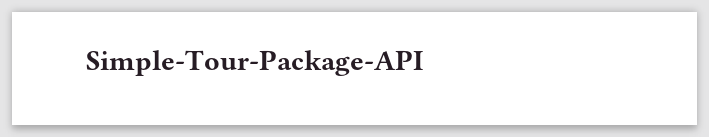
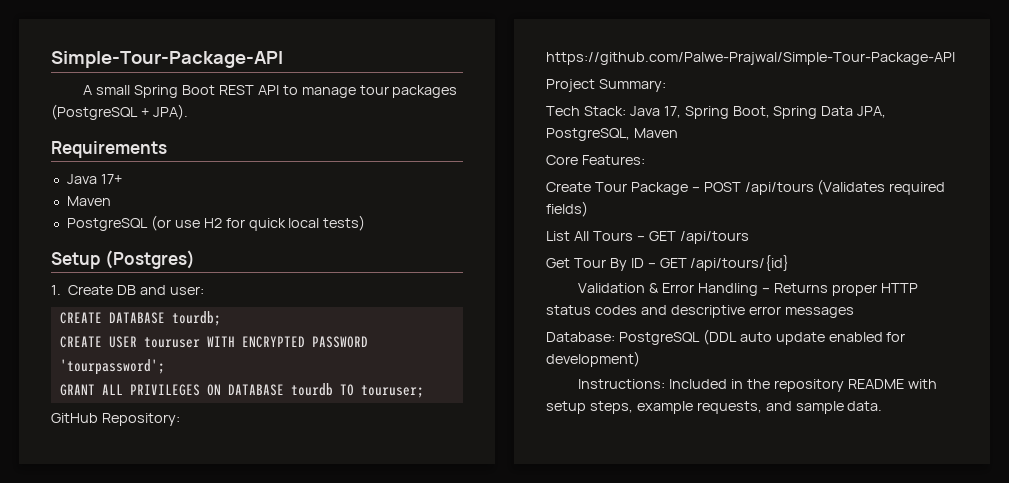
+ A small Spring Boot REST API to manage tour packages (PostgreSQL + JPA).
+ Requirements
+ Java 17+
+ Maven
+ PostgreSQL (or use H2 for quick local tests)
+ Setup (Postgres)
+ 1. Create DB and user:
+ CREATE DATABASE tourdb;
+ CREATE USER touruser WITH ENCRYPTED PASSWORD 'tourpassword';
+ GRANT ALL PRIVILEGES ON DATABASE tourdb TO touruser;
+ GitHub Repository: https://github.com/Palwe-Prajwal/Simple-Tour-Package-API
+ Project Summary:
+ Tech Stack: Java 17, Spring Boot, Spring Data JPA, PostgreSQL, Maven
+ Core Features:
+ Create Tour Package – POST /api/tours (Validates required fields)
+ List All Tours – GET /api/tours
+ Get Tour By ID – GET /api/tours/{id}
+ Validation & Error Handling – Returns proper HTTP status codes and descriptive error messages
+ Database: PostgreSQL (DDL auto update enabled for development)
+ Instructions: Included in the repository README with setup steps, example requests, and sample data.

